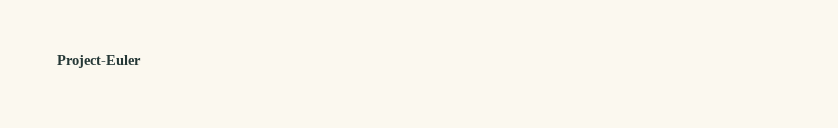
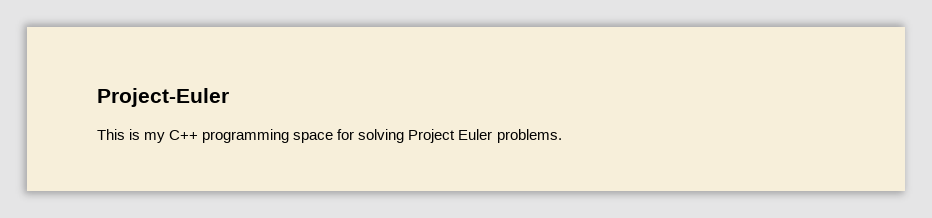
+ This is my C++ programming space for solving Project Euler problems.

